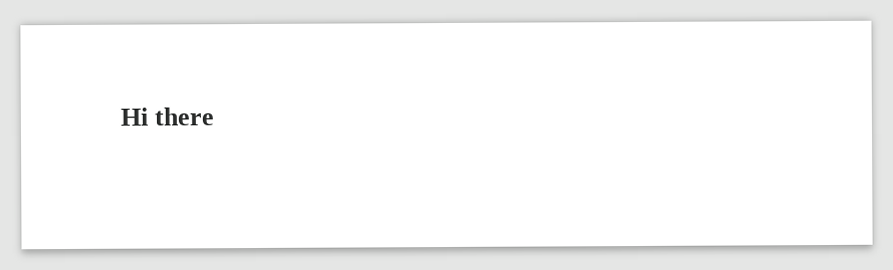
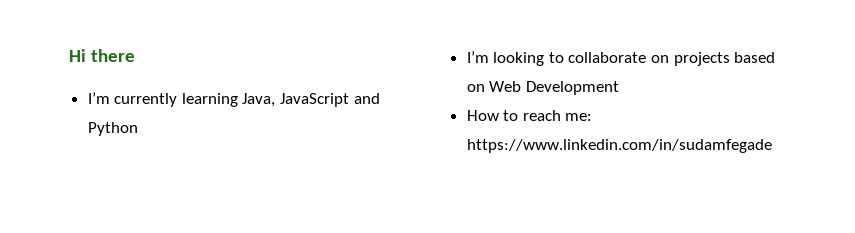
+ I’m currently learning Java, JavaScript and Python
+ I’m looking to collaborate on projects based on Web Development
+ How to reach me: https://www.linkedin.com/in/sudamfegade

